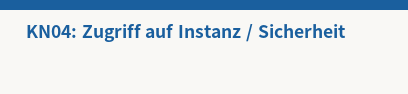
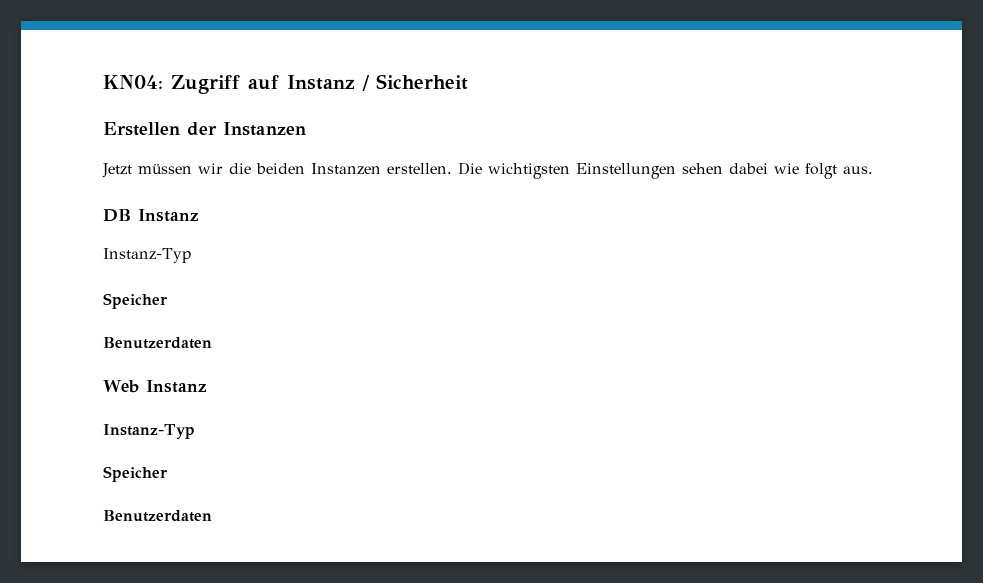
+ Erstellen der Instanzen
+ Jetzt müssen wir die beiden Instanzen erstellen. Die wichtigsten Einstellungen sehen dabei wie folgt aus.
+ DB Instanz
+ Instanz-Typ
+ Speicher
+ Benutzerdaten
+ Web Instanz
+ Instanz-Typ
+ Speicher
+ Benutzerdaten

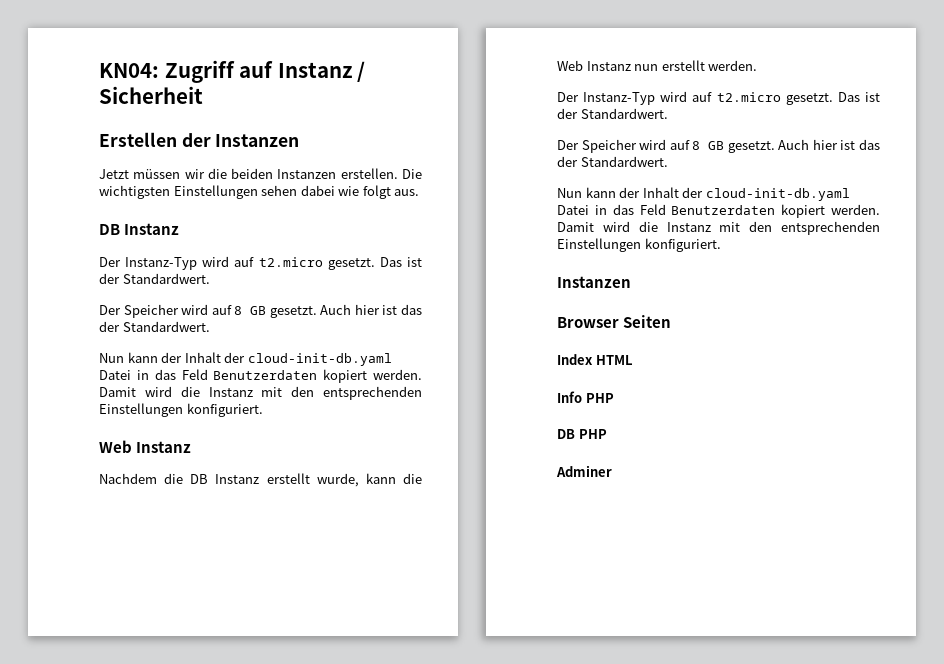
  Die wichtigsten Einstellungen sehen dabei wie folgt aus.
  DB Instanz
- Instanz-Typ
- Speicher
- Benutzerdaten
+ Der Instanz-Typ wird auf t2.micro gesetzt. Das ist der Standardwert.
+ Der Speicher wird auf 8 GB gesetzt. Auch hier ist das der Standardwert.
+ Nun kann der Inhalt der cloud-init-db.yaml Datei in das Feld Benutzerdaten kopiert werden. Damit wird die Instanz mit den entsprechenden Einstellungen konfiguriert.
  Web Instanz
- Instanz-Typ
- Speicher
- Benutzerdaten
+ Nachdem die DB Instanz erstellt wurde, kann die Web Instanz nun erstellt werden.
+ Der Instanz-Typ wird auf t2.micro gesetzt. Das ist der Standardwert.
+ Der Speicher wird auf 8 GB gesetzt. Auch hier ist das der Standardwert.
+ Nun kann der Inhalt der cloud-init-db.yaml Datei in das Feld Benutzerdaten kopiert werden. Damit wird die Instanz mit den entsprechenden Einstellungen konfiguriert.
+ Instanzen
+ Browser Seiten
+ Index HTML
+ Info PHP
+ DB PHP
+ Adminer

